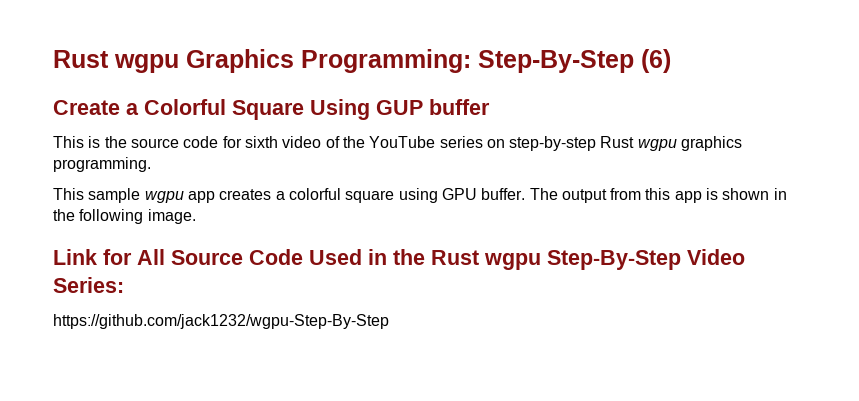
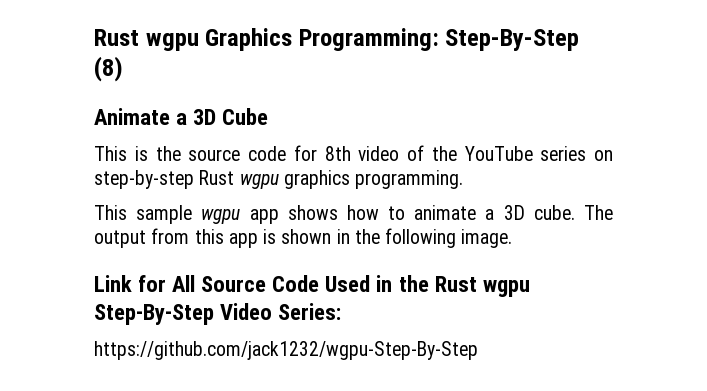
- Rust wgpu Graphics Programming: Step-By-Step (6)
- Create a Colorful Square Using GUP buffer
+ Rust wgpu Graphics Programming: Step-By-Step (8)
+ Animate a 3D Cube
- This is the source code for sixth video of the YouTube series on step-by-step Rust wgpu graphics programming.
+ This is the source code for 8th video of the YouTube series on step-by-step Rust wgpu graphics programming.
- This sample wgpu app creates a colorful square using GPU buffer.
+ This sample wgpu app shows how to animate a 3D cube.

